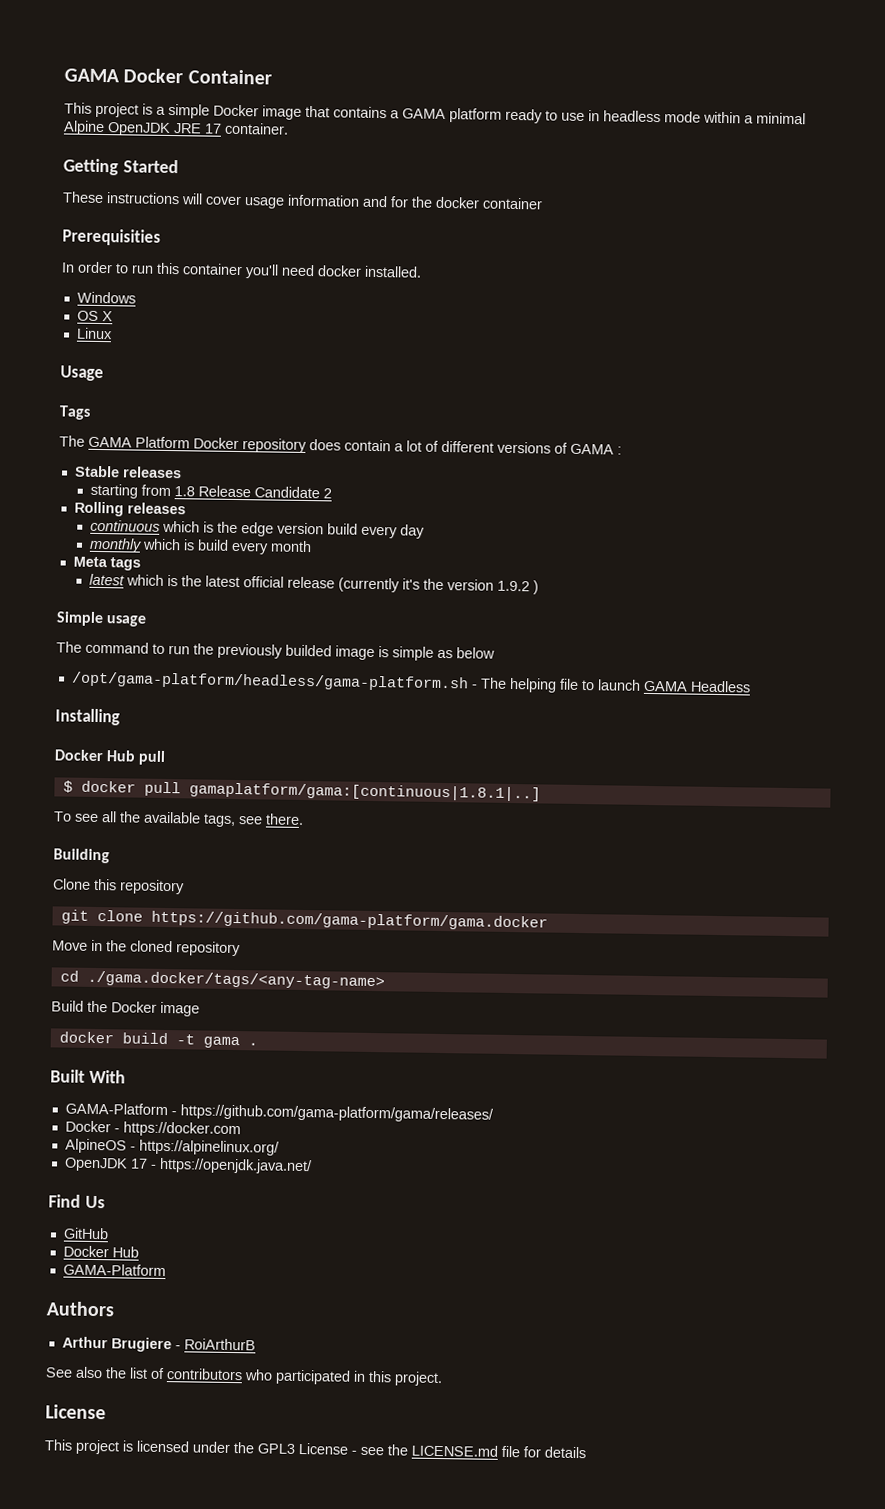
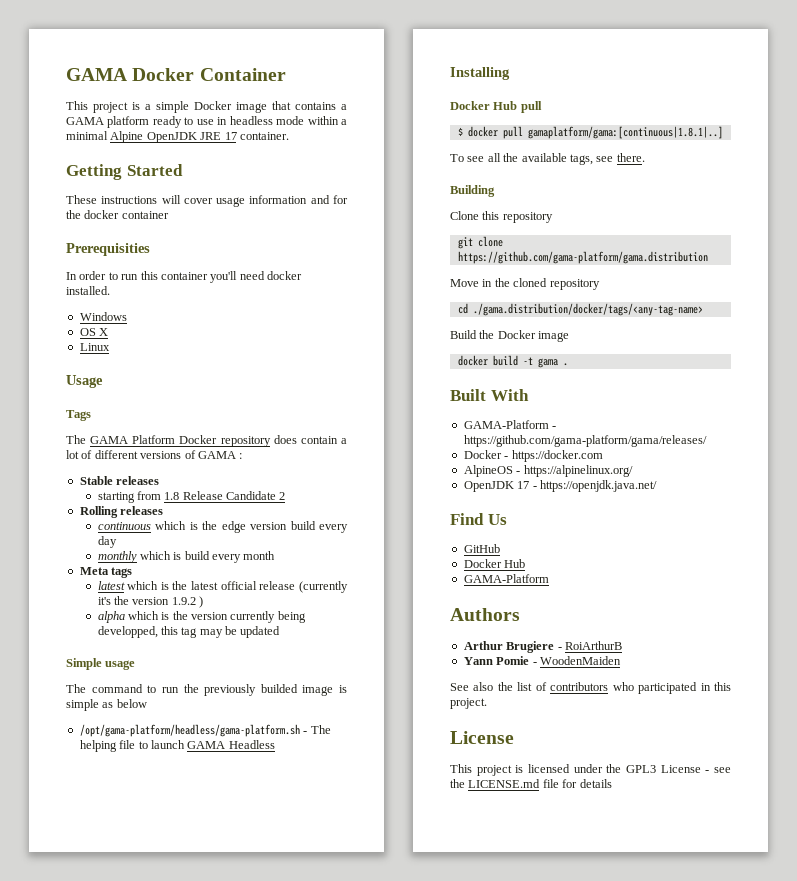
+ alpha which is the version currently being developped, this tag may be updated
- git clone https://github.com/gama-platform/gama.docker
+ git clone https://github.com/gama-platform/gama.distribution
- cd ./gama.docker/tags/<any-tag-name>
+ cd ./gama.distribution/docker/tags/<any-tag-name>
+ Yann Pomie - WoodenMaiden

